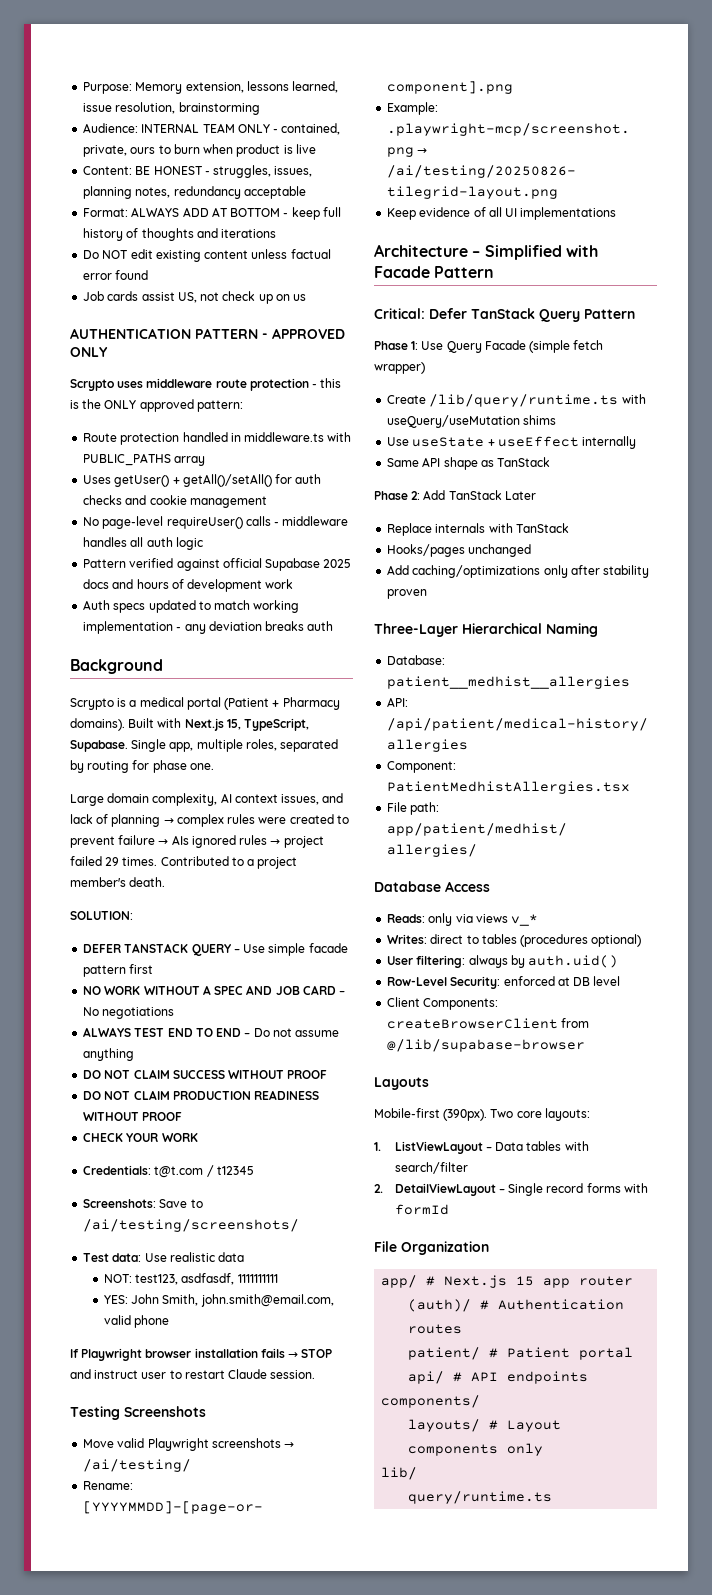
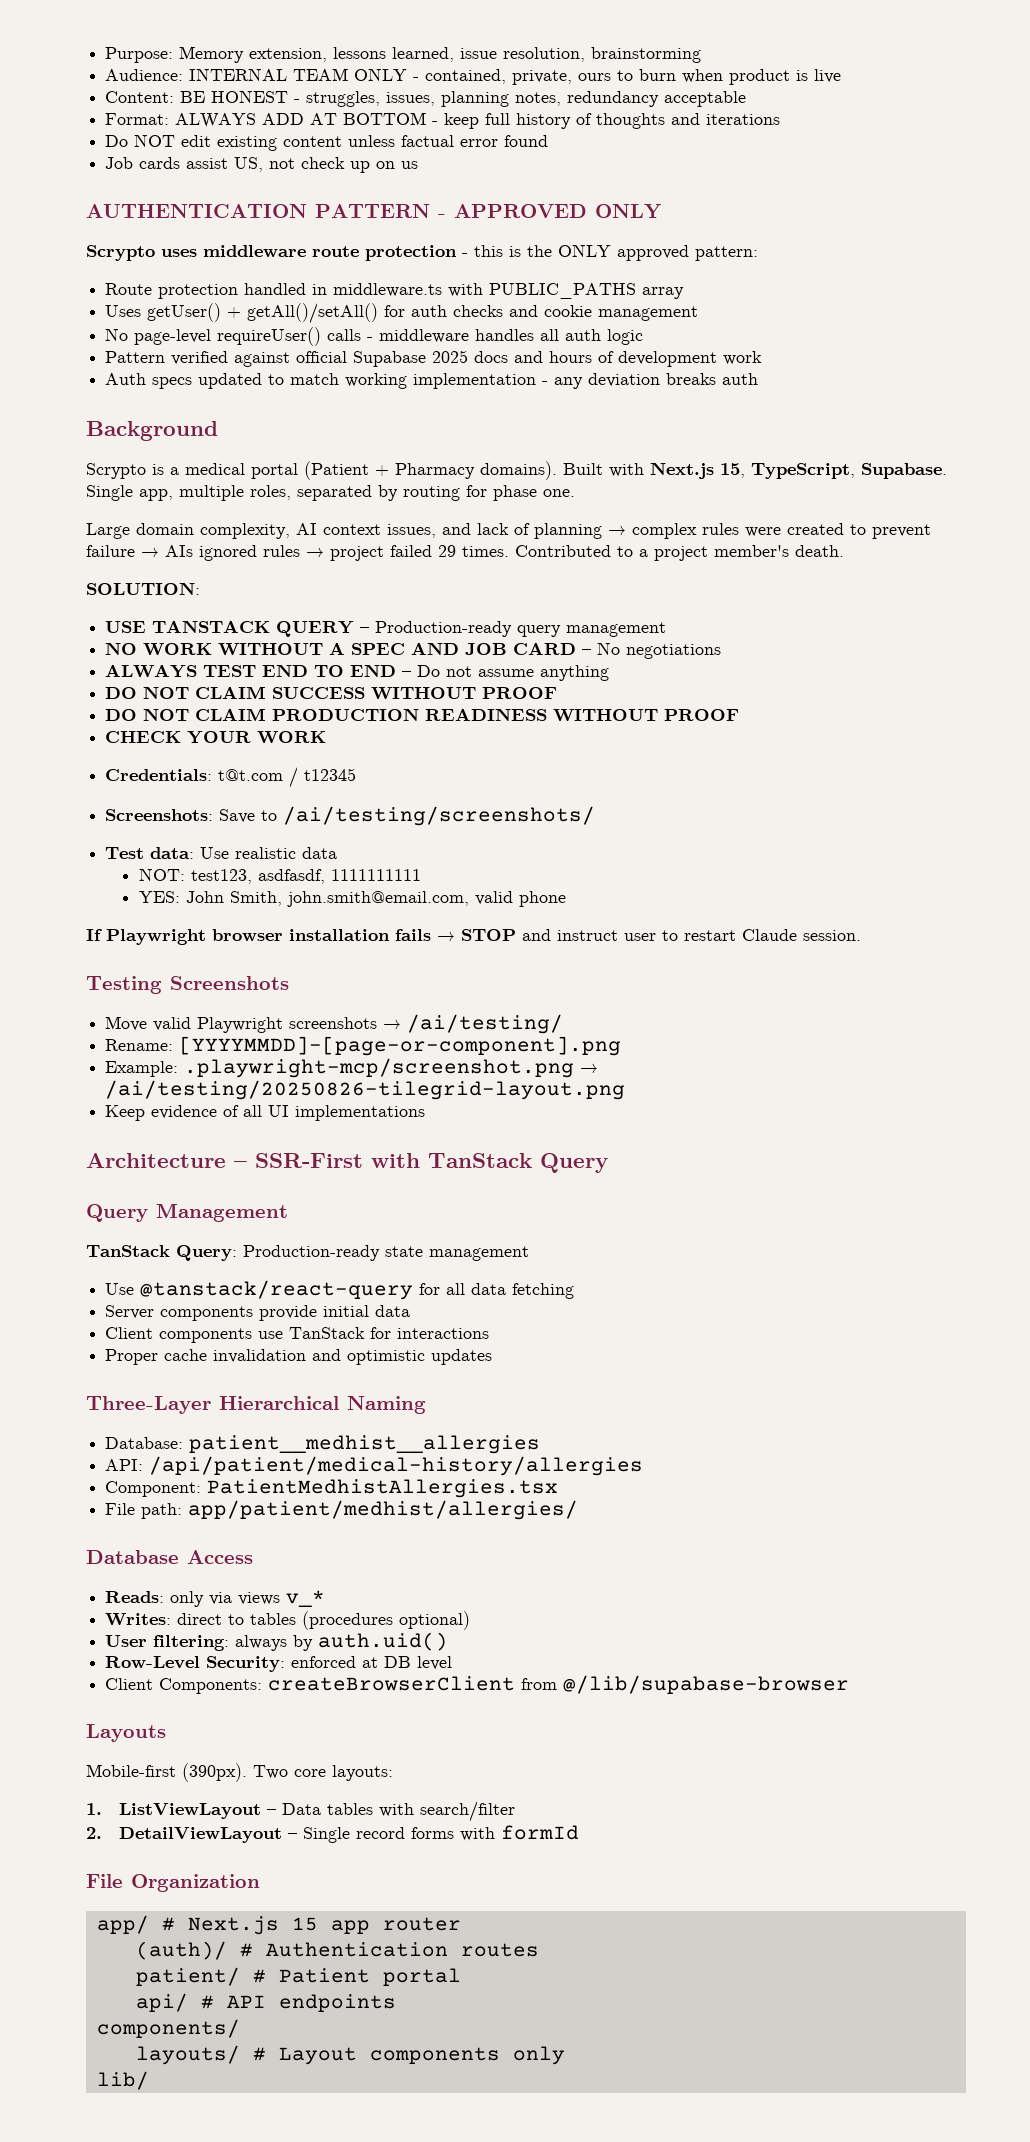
- DEFER TANSTACK QUERY – Use simple facade pattern first
+ USE TANSTACK QUERY – Production-ready query management
- Architecture – Simplified with Facade Pattern
- Critical: Defer TanStack Query Pattern
- Phase 1: Use Query Facade (simple fetch wrapper)
- Create /lib/query/runtime.ts with useQuery/useMutation shims
- Use useState + useEffect internally
- Same API shape as TanStack
- Phase 2: Add TanStack Later
- Replace internals with TanStack
- Hooks/pages unchanged
- Add caching/optimizations only after stability proven
+ Architecture – SSR-First with TanStack Query
+ Query Management
+ TanStack Query: Production-ready state management
+ Use @tanstack/react-query for all data fetching
+ Server components provide initial data
+ Client components use TanStack for interactions
+ Proper cache invalidation and optimistic updates
- query/runtime.ts

